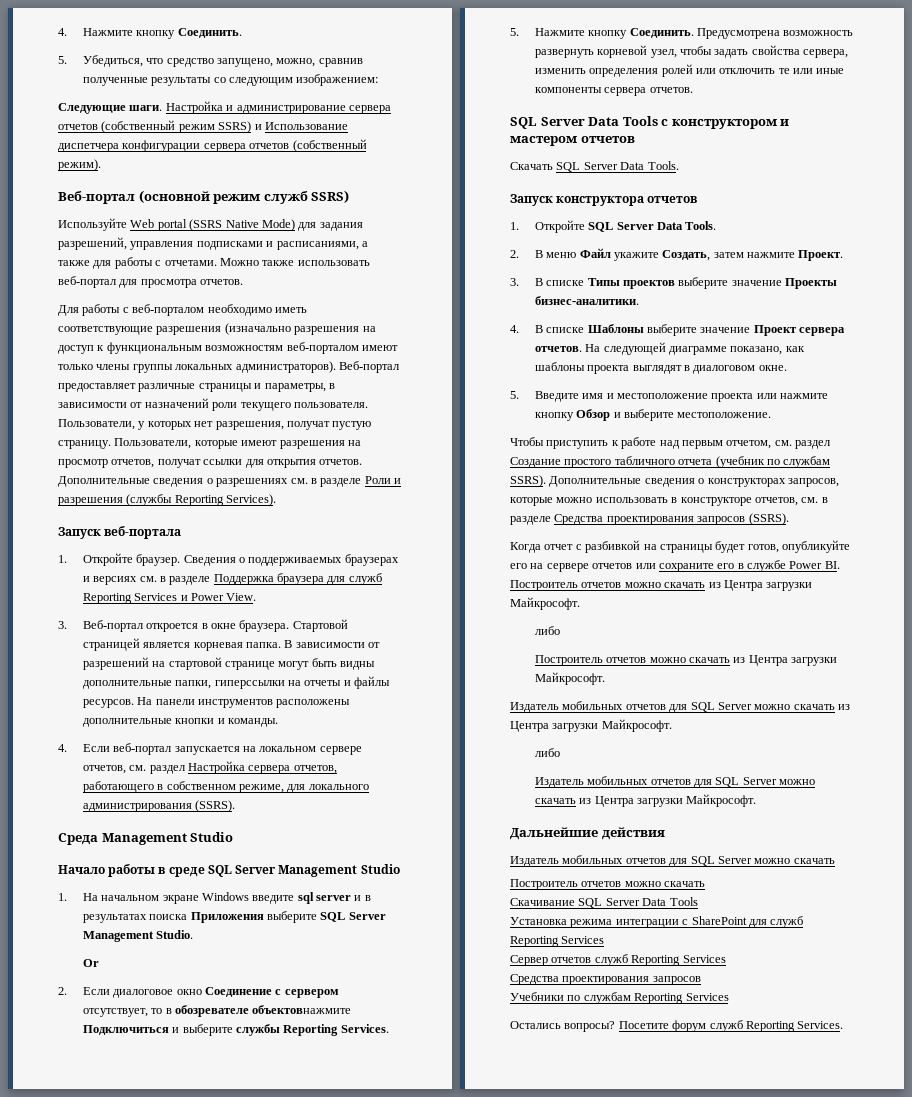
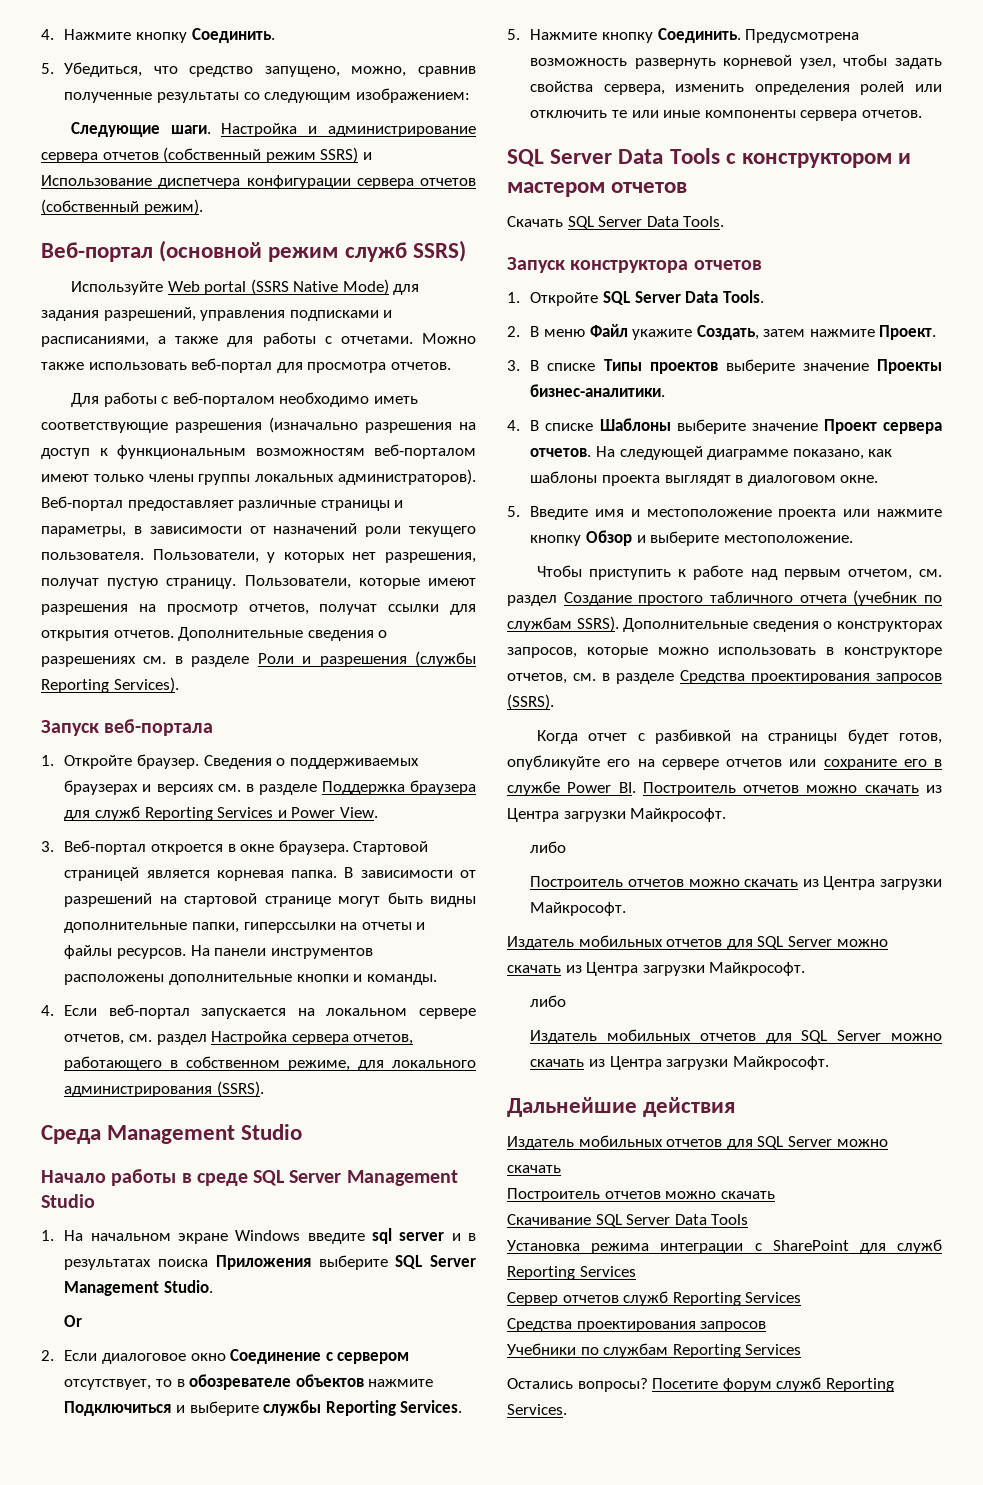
- 2. Если диалоговое окно Соединение с сервером отсутствует, то в обозревателе объектовнажмите Подключиться и выберите службы Reporting Services.
+ 2. Если диалоговое окно Соединение с сервером отсутствует, то в обозревателе объектов нажмите Подключиться и выберите службы Reporting Services.

